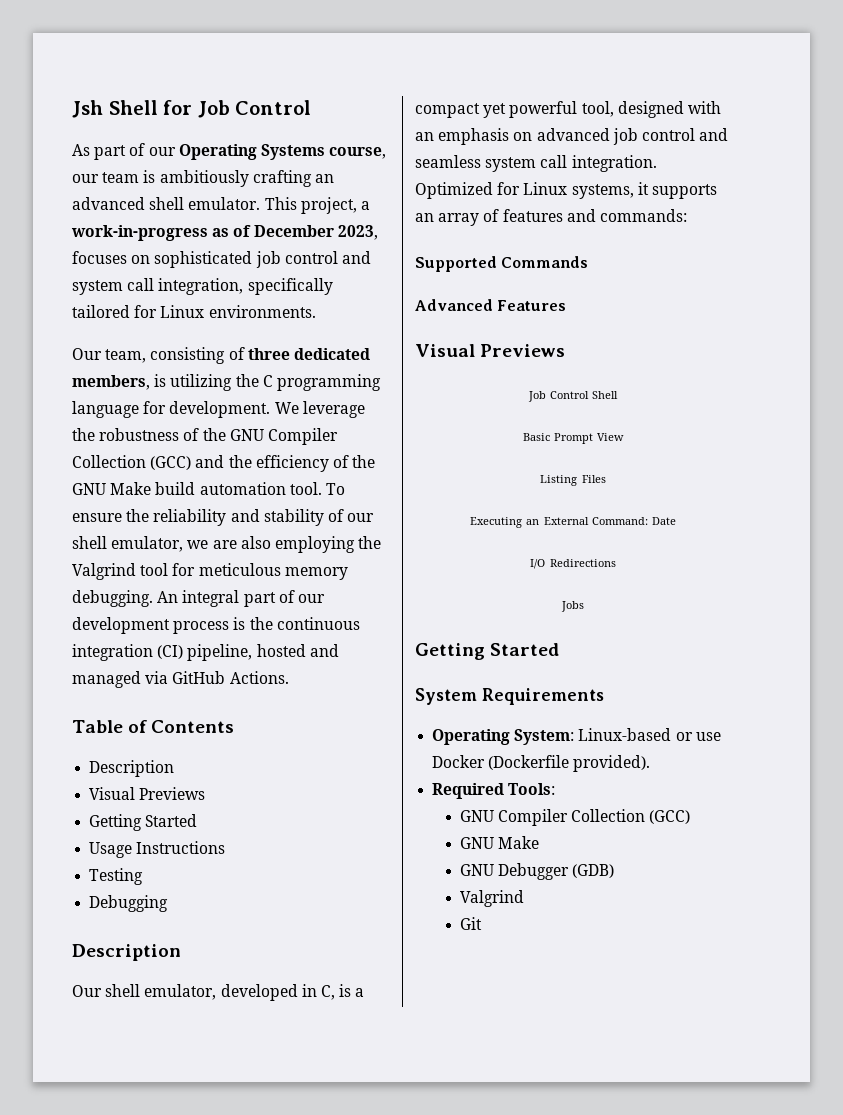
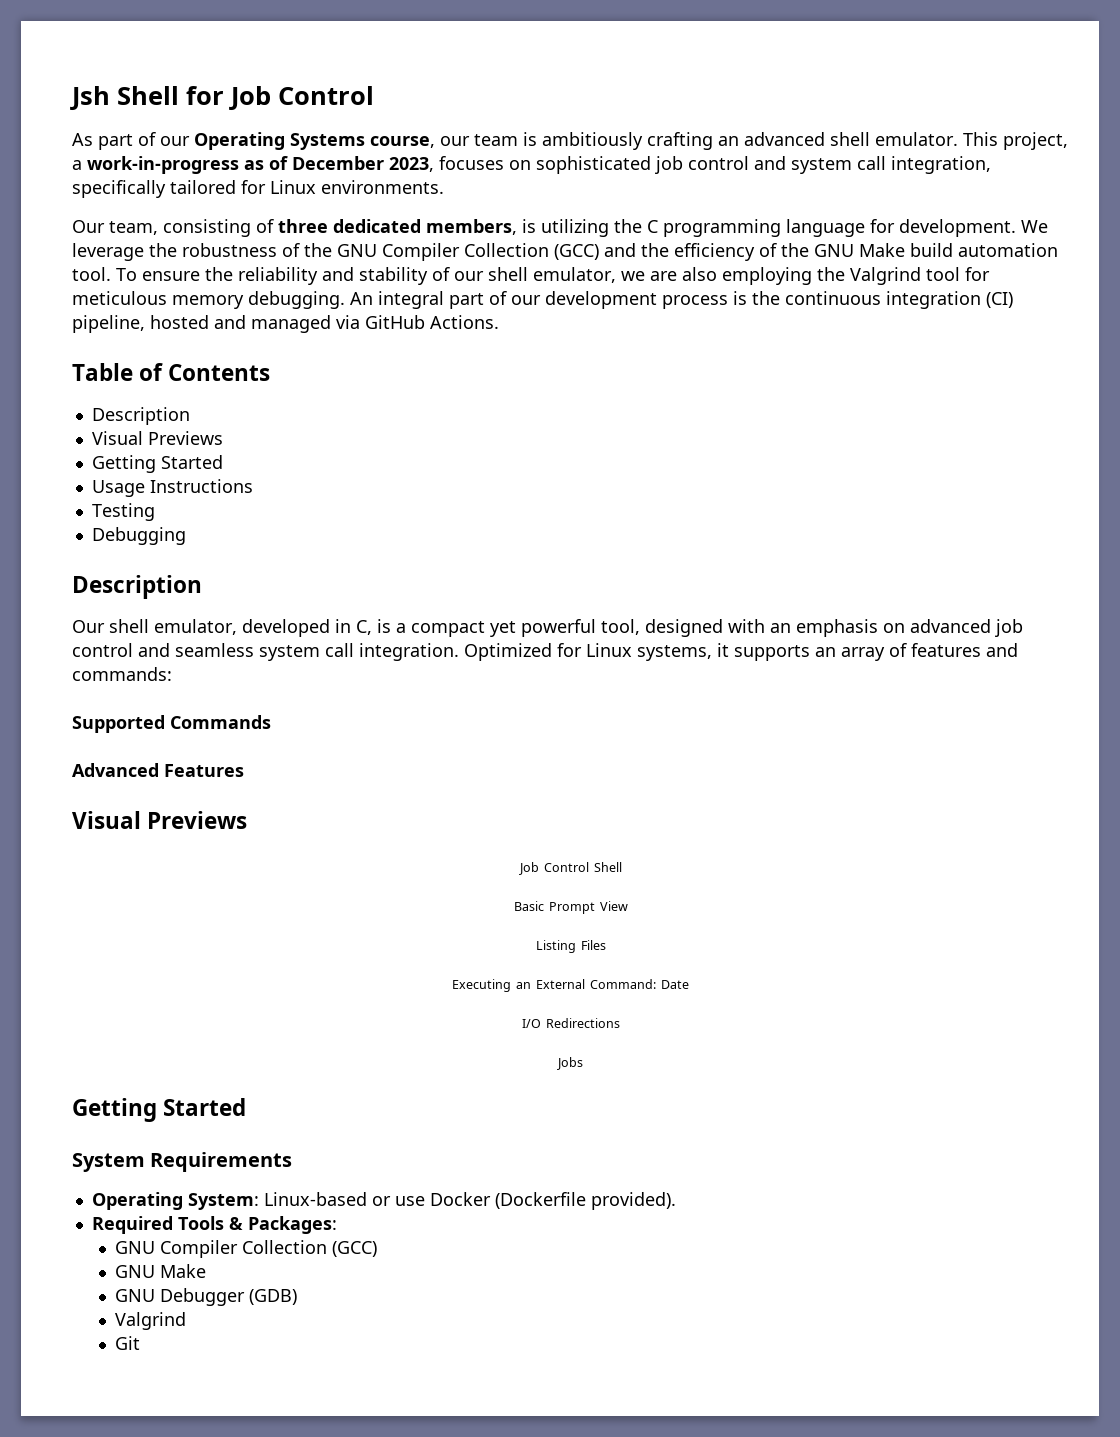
- Required Tools:
+ Required Tools & Packages:

